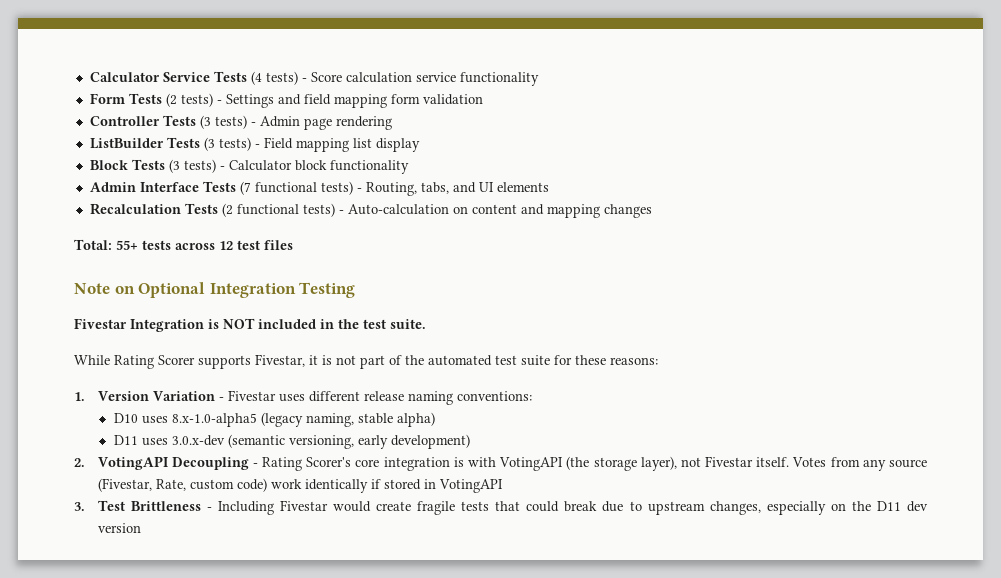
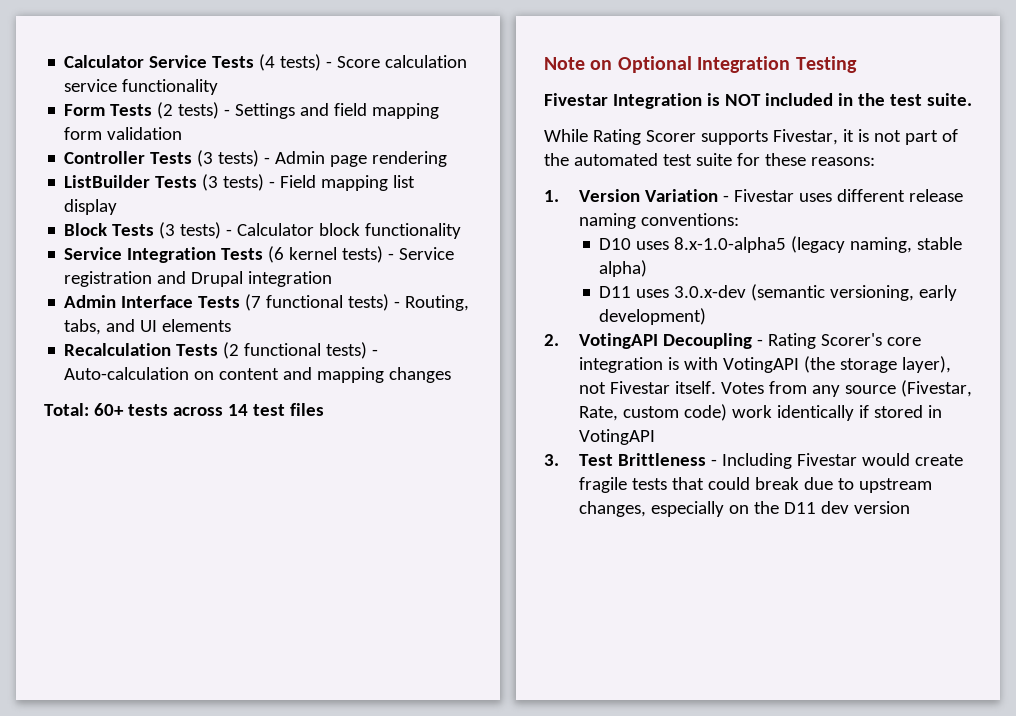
+ Service Integration Tests (6 kernel tests) - Service registration and Drupal integration
- Total: 55+ tests across 12 test files
+ Total: 60+ tests across 14 test files

